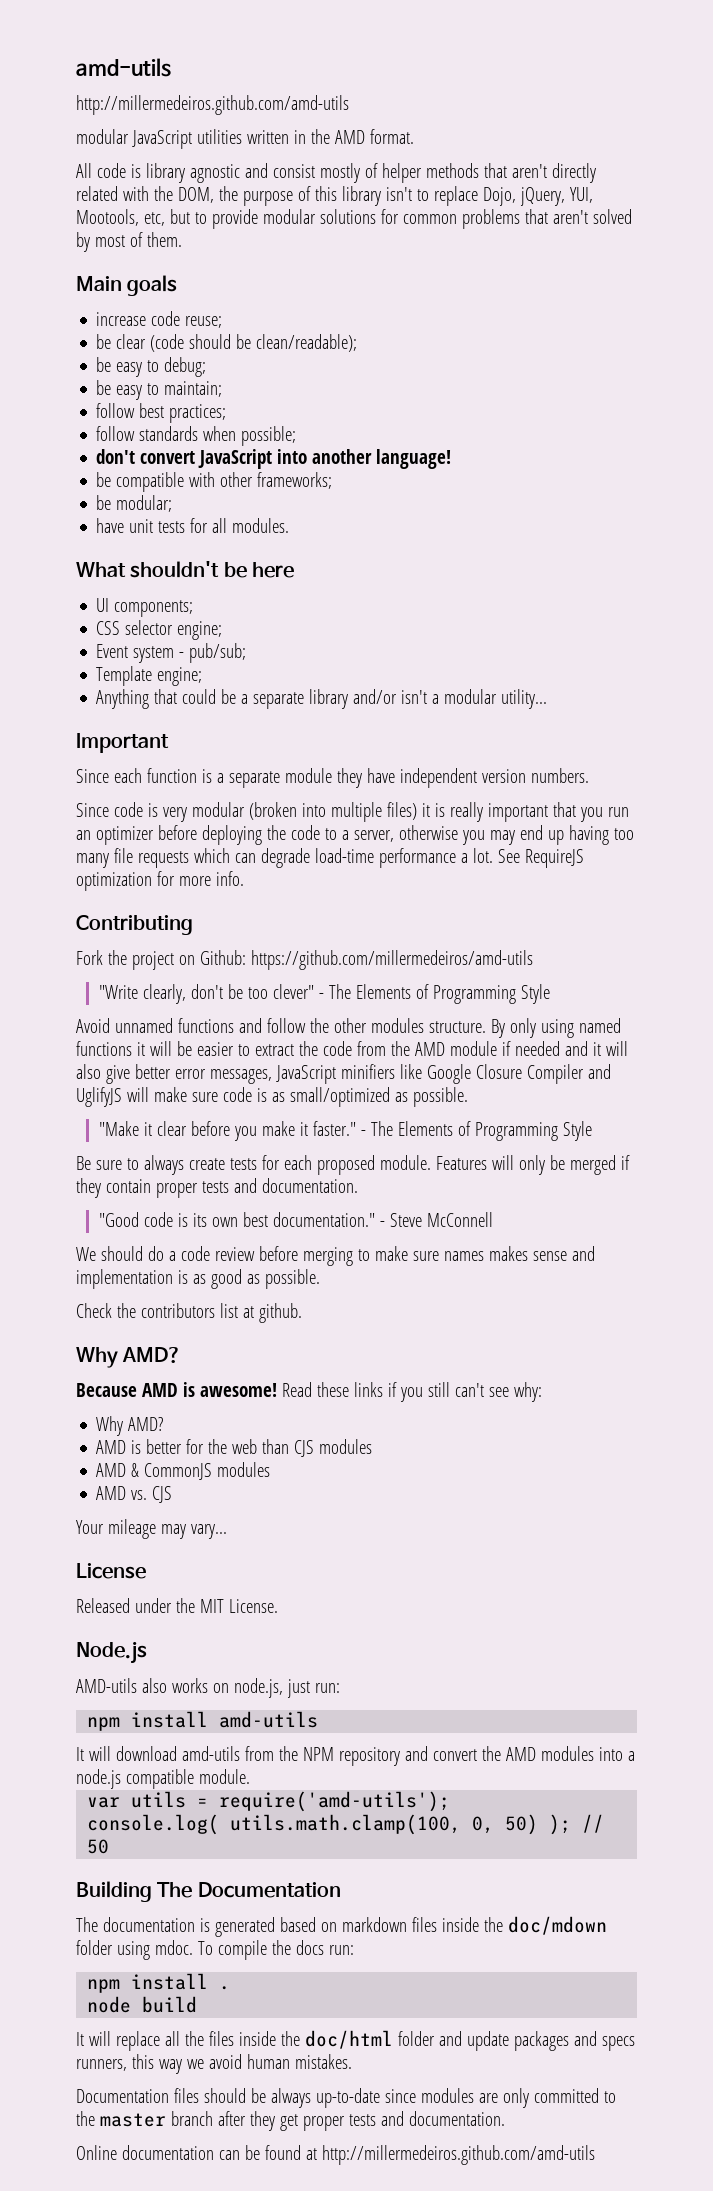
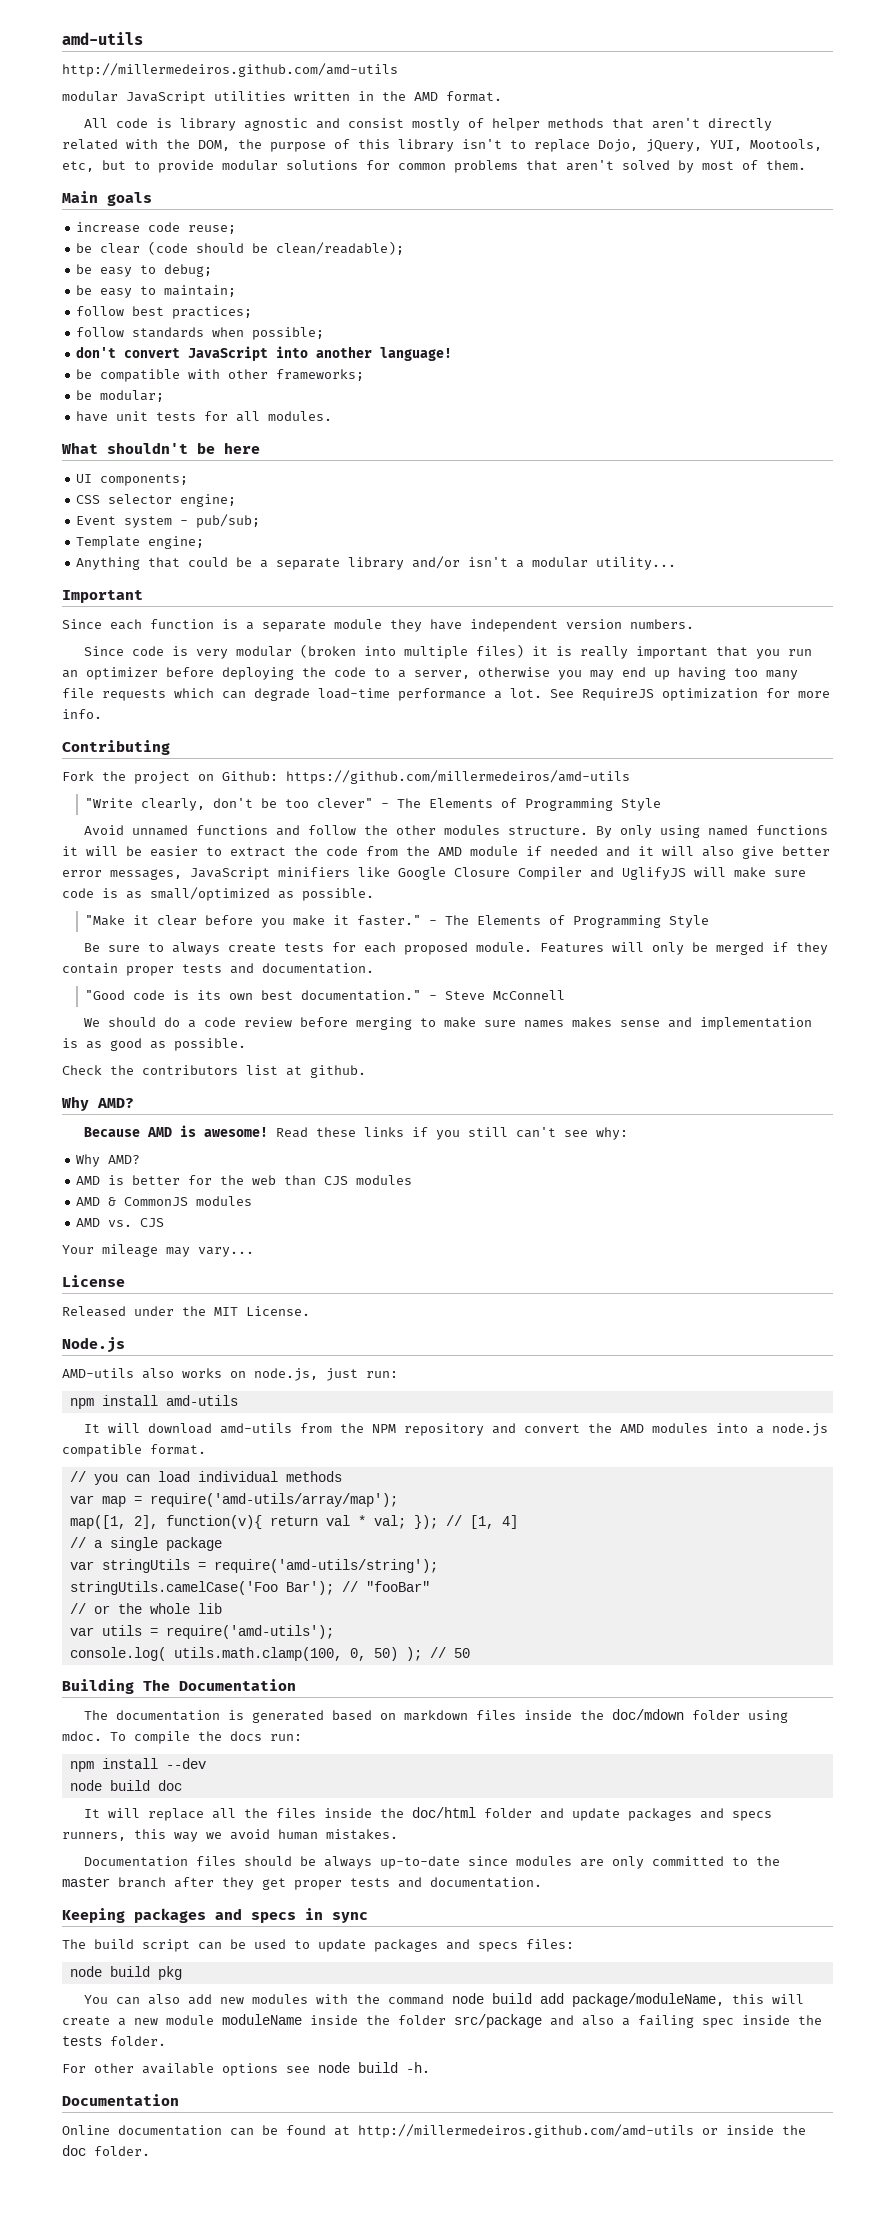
- It will download amd-utils from the NPM repository and convert the AMD modules into a node.js compatible module.
+ It will download amd-utils from the NPM repository and convert the AMD modules into a node.js compatible format.
+ // you can load individual methods
+ var map = require('amd-utils/array/map');
+ map([1, 2], function(v){ return val * val; }); // [1, 4]
+ // a single package
+ var stringUtils = require('amd-utils/string');
+ stringUtils.camelCase('Foo Bar'); // "fooBar"
+ // or the whole lib
- npm install .
- node build
+ npm install --dev
+ node build doc
+ Keeping packages and specs in sync
+ The build script can be used to update packages and specs files:
+ node build pkg
+ You can also add new modules with the command node build add package/moduleName, this will create a new module moduleName inside the folder src/package and also a failing spec inside the tests folder.
+ For other available options see node build -h.
+ Documentation
- Online documentation can be found at http://millermedeiros.github.com/amd-utils
+ Online documentation can be found at http://millermedeiros.github.com/amd-utils or inside the doc folder.

